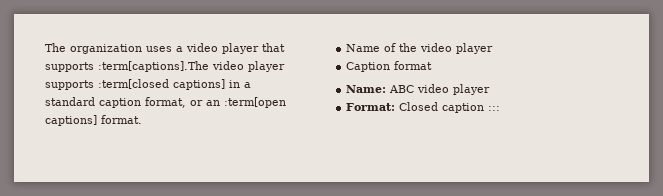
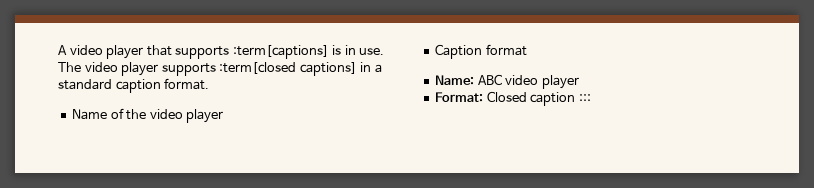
- The organization uses a video player that supports :term[captions].The video player supports :term[closed captions] in a standard caption format, or an :term[open captions] format.
+ A video player that supports :term[captions] is in use. The video player supports :term[closed captions] in a standard caption format.

